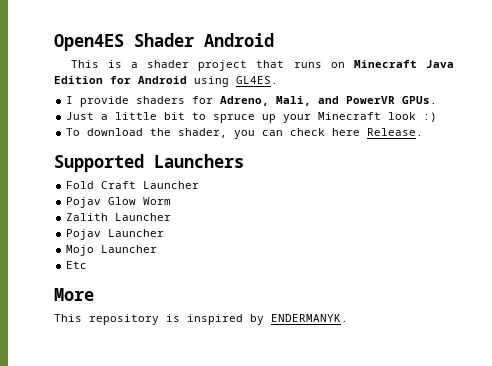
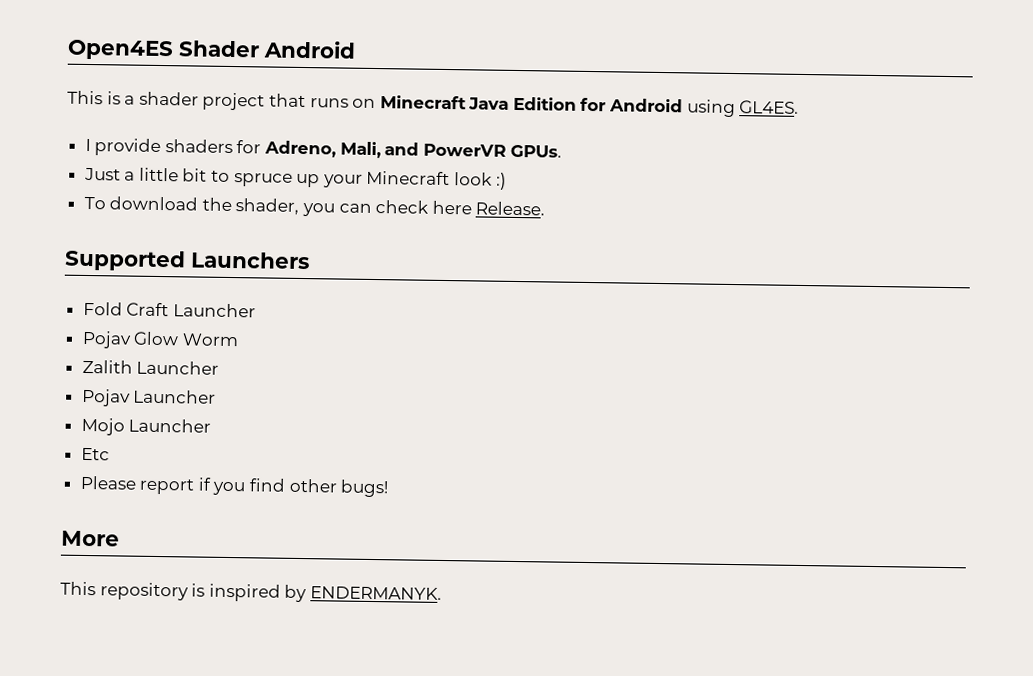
+ Please report if you find other bugs!

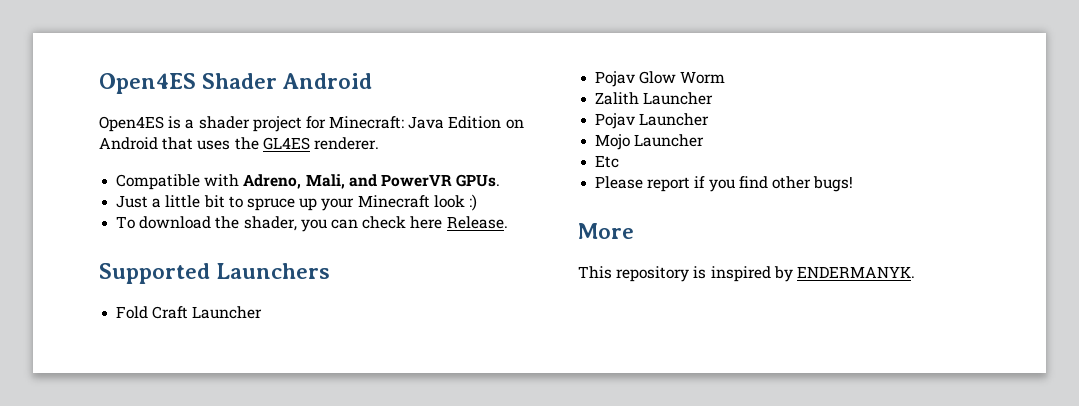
- This is a shader project that runs on Minecraft Java Edition for Android using GL4ES.
- I provide shaders for Adreno, Mali, and PowerVR GPUs.
+ Open4ES is a shader project for Minecraft: Java Edition on Android that uses the GL4ES renderer.
+ Compatible with Adreno, Mali, and PowerVR GPUs.

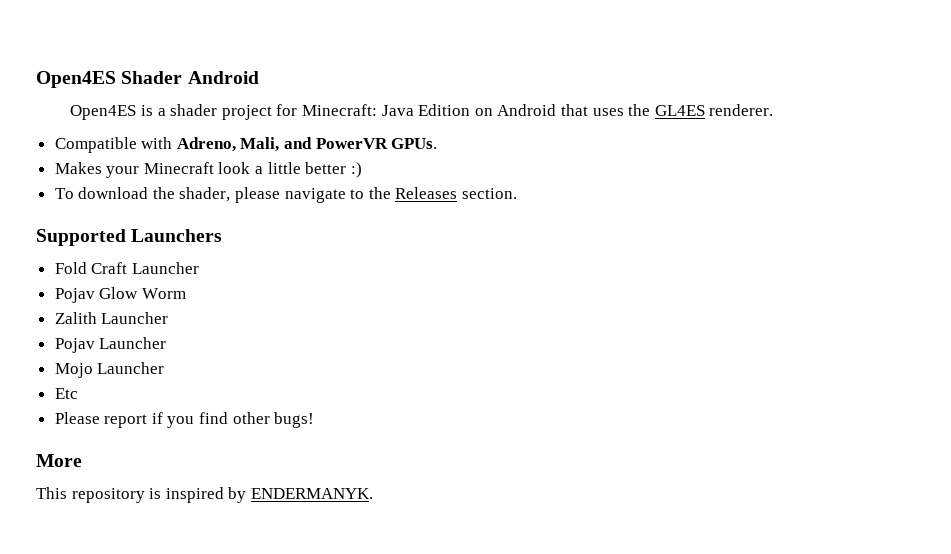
- Just a little bit to spruce up your Minecraft look :)
+ Makes your Minecraft look a little better :)
- To download the shader, you can check here Release.
+ To download the shader, please navigate to the Releases section.

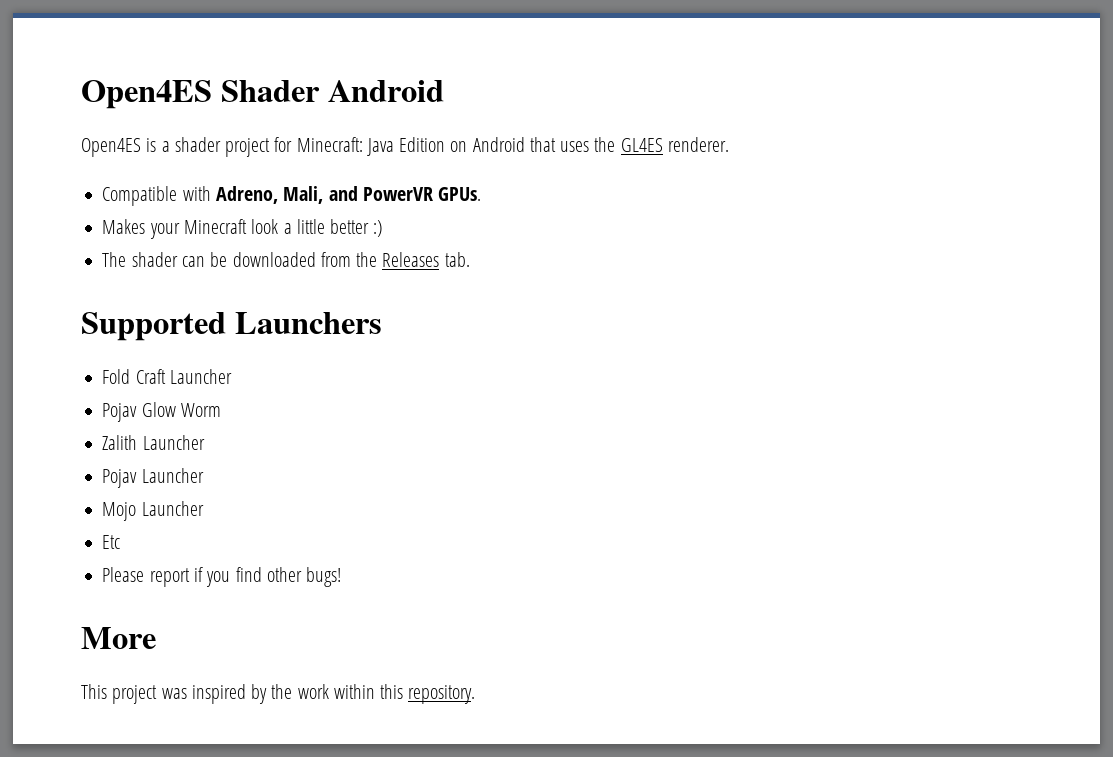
- To download the shader, please navigate to the Releases section.
+ The shader can be downloaded from the Releases tab.
- This repository is inspired by ENDERMANYK.
+ This project was inspired by the work within this repository.

